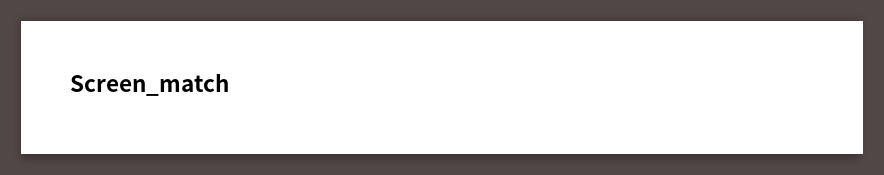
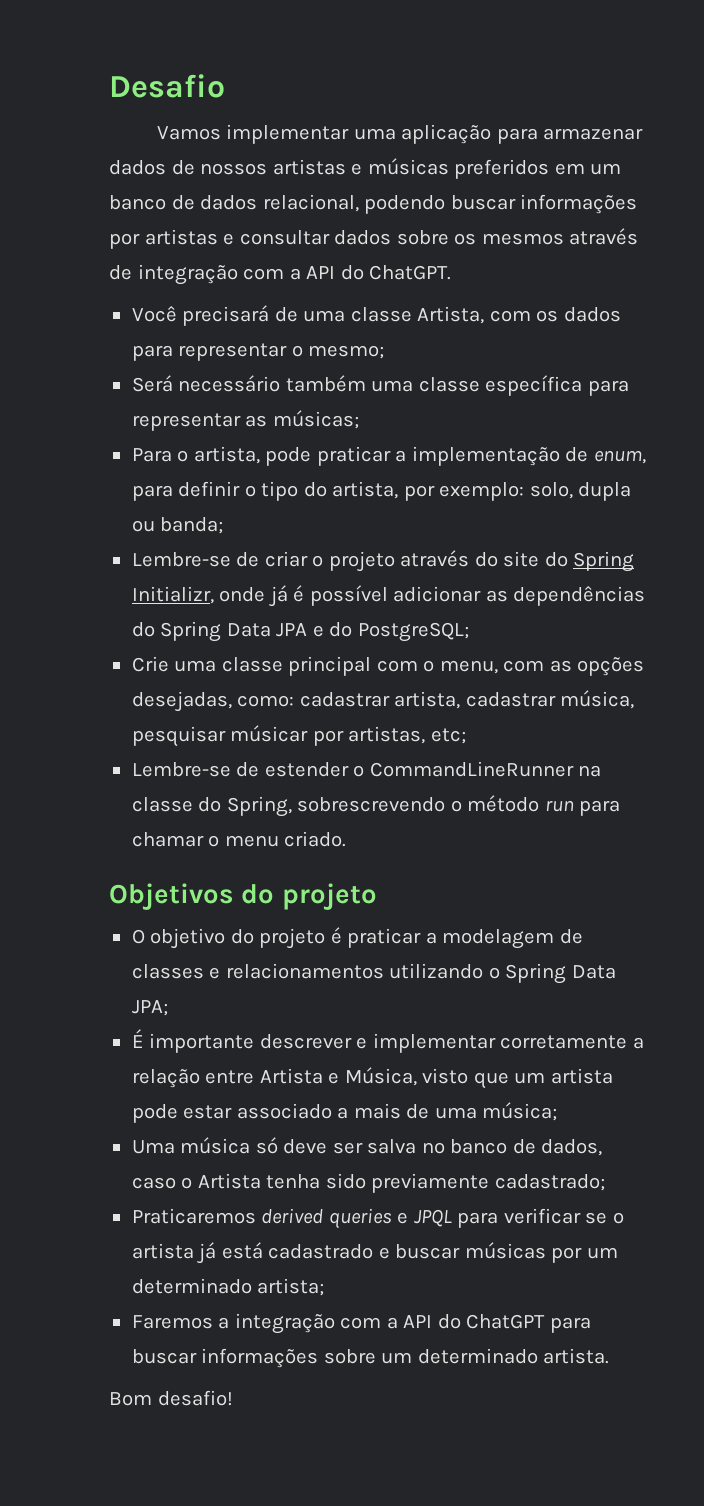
- Screen_match
+ Desafio
+ Vamos implementar uma aplicação para armazenar dados de nossos artistas e músicas preferidos em um banco de dados relacional, podendo buscar informações por artistas e consultar dados sobre os mesmos através de integração com a API do ChatGPT.
+ Você precisará de uma classe Artista, com os dados para representar o mesmo;
+ Será necessário também uma classe específica para representar as músicas;
+ Para o artista, pode praticar a implementação de enum, para definir o tipo do artista, por exemplo: solo, dupla ou banda;
+ Lembre-se de criar o projeto através do site do Spring Initializr, onde já é possível adicionar as dependências do Spring Data JPA e do PostgreSQL;
+ Crie uma classe principal com o menu, com as opções desejadas, como: cadastrar artista, cadastrar música, pesquisar músicar por artistas, etc;
+ Lembre-se de estender o CommandLineRunner na classe do Spring, sobrescrevendo o método run para chamar o menu criado.
+ Objetivos do projeto
+ O objetivo do projeto é praticar a modelagem de classes e relacionamentos utilizando o Spring Data JPA;
+ É importante descrever e implementar corretamente a relação entre Artista e Música, visto que um artista pode estar associado a mais de uma música;
+ Uma música só deve ser salva no banco de dados, caso o Artista tenha sido previamente cadastrado;
+ Praticaremos derived queries e JPQL para verificar se o artista já está cadastrado e buscar músicas por um determinado artista;
+ Faremos a integração com a API do ChatGPT para buscar informações sobre um determinado artista.
+ Bom desafio!

